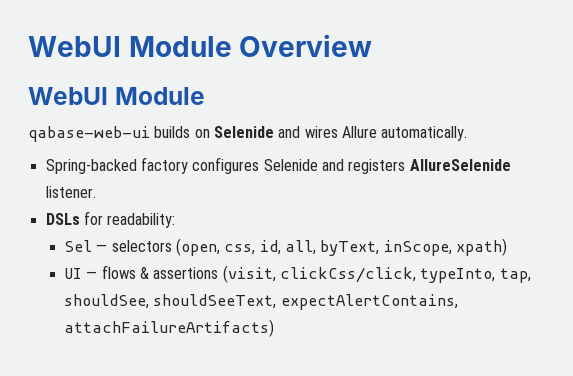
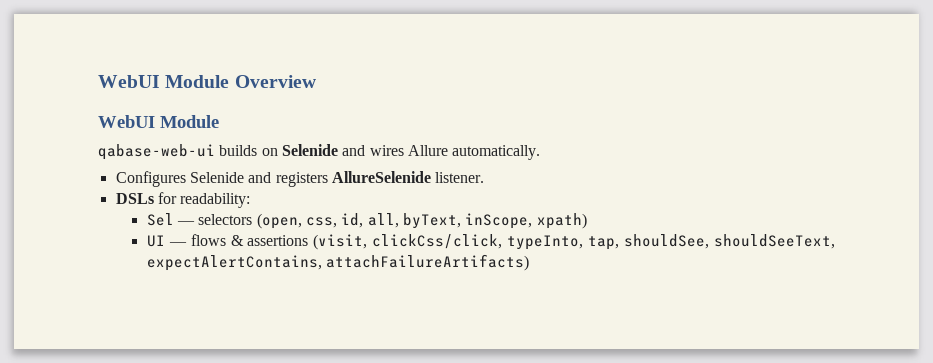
- Spring-backed factory configures Selenide and registers AllureSelenide listener.
+ Configures Selenide and registers AllureSelenide listener.

